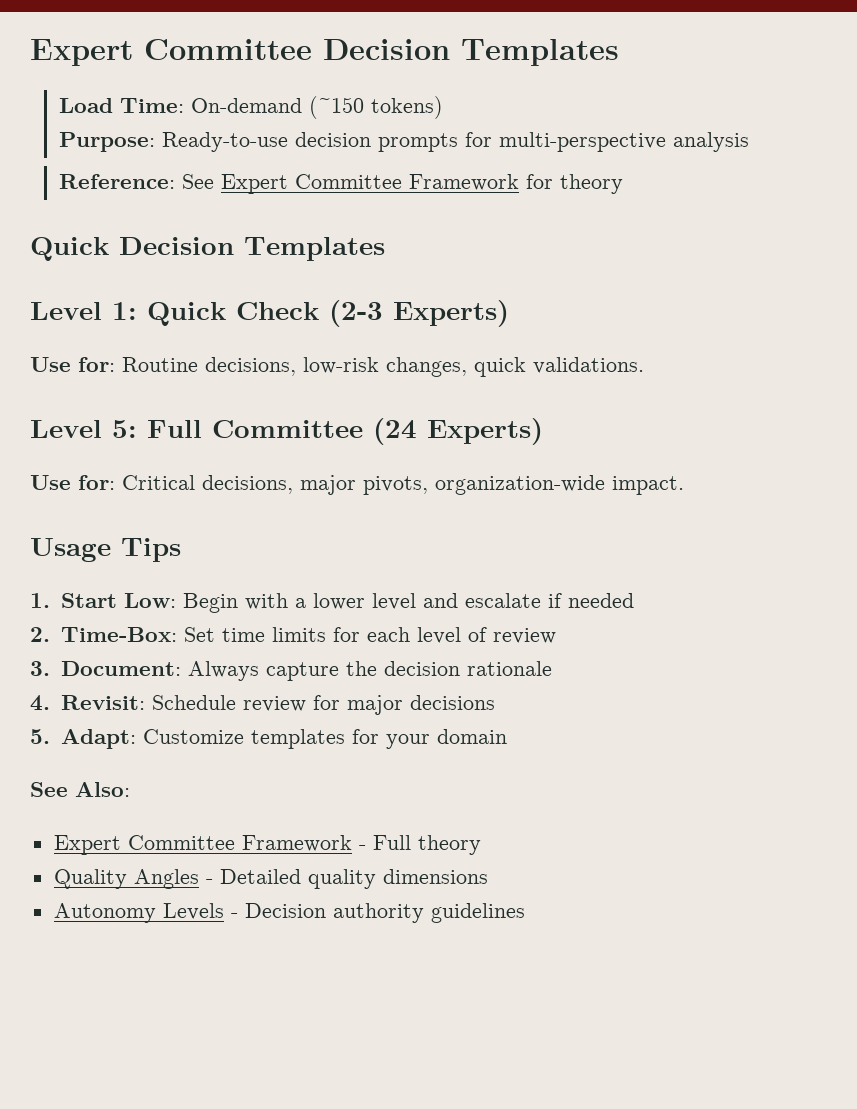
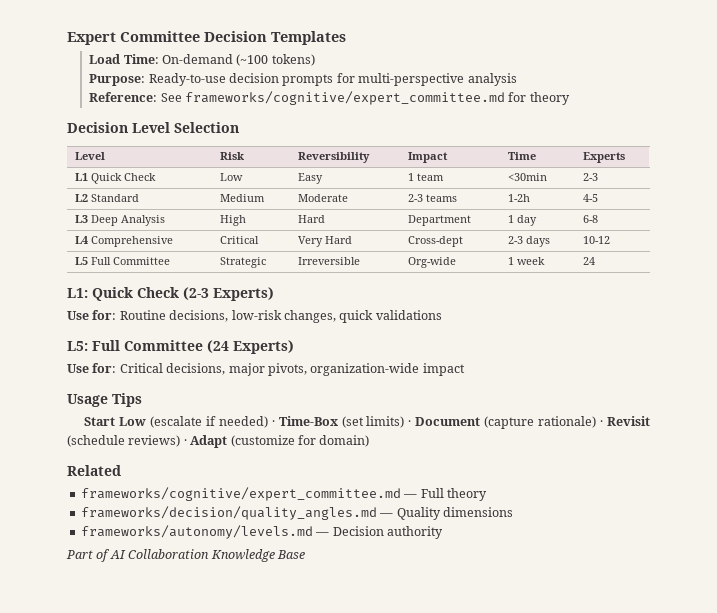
- Load Time: On-demand (~150 tokens)
+ Load Time: On-demand (~100 tokens)
- Reference: See Expert Committee Framework for theory
+ Reference: See frameworks/cognitive/expert_committee.md for theory
- Quick Decision Templates
- Level 1: Quick Check (2-3 Experts)
+ Decision Level Selection
+ Level | Risk | Reversibility | Impact | Time | Experts
+ L1 Quick Check | Low | Easy | 1 team | <30min | 2-3
+ L2 Standard | Medium | Moderate | 2-3 teams | 1-2h | 4-5
+ L3 Deep Analysis | High | Hard | Department | 1 day | 6-8
+ L4 Comprehensive | Critical | Very Hard | Cross-dept | 2-3 days | 10-12
+ L5 Full Committee | Strategic | Irreversible | Org-wide | 1 week | 24
+ L1: Quick Check (2-3 Experts)
- Use for: Routine decisions, low-risk changes, quick validations.
- Level 5: Full Committee (24 Experts)
+ Use for: Routine decisions, low-risk changes, quick validations
+ L5: Full Committee (24 Experts)
- Use for: Critical decisions, major pivots, organization-wide impact.
+ Use for: Critical decisions, major pivots, organization-wide impact
- 1. Start Low: Begin with a lower level and escalate if needed
- 2. Time-Box: Set time limits for each level of review
- 3. Document: Always capture the decision rationale
- 4. Revisit: Schedule review for major decisions
- 5. Adapt: Customize templates for your domain
- See Also:
- Expert Committee Framework - Full theory
- Quality Angles - Detailed quality dimensions
- Autonomy Levels - Decision authority guidelines
+ Start Low (escalate if needed) · Time-Box (set limits) · Document (capture rationale) · Revisit (schedule reviews) · Adapt (customize for domain)
+ Related
+ frameworks/cognitive/expert_committee.md — Full theory
+ frameworks/decision/quality_angles.md — Quality dimensions
+ frameworks/autonomy/levels.md — Decision authority
+ Part of AI Collaboration Knowledge Base

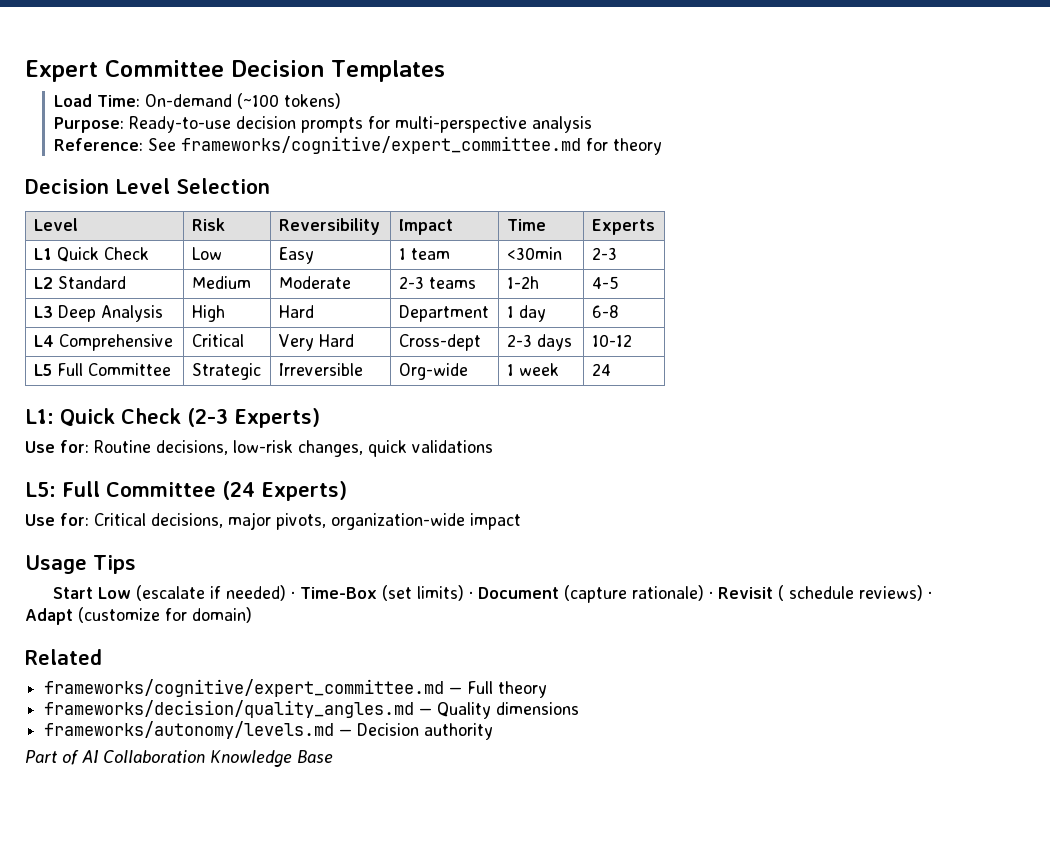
- Start Low (escalate if needed) · Time-Box (set limits) · Document (capture rationale) · Revisit (schedule reviews) · Adapt (customize for domain)
+ Start Low (escalate if needed) · Time-Box (set limits) · Document (capture rationale) · Revisit ( schedule reviews) · Adapt (customize for domain)

